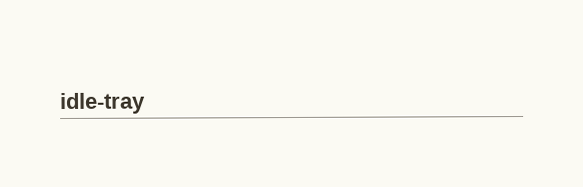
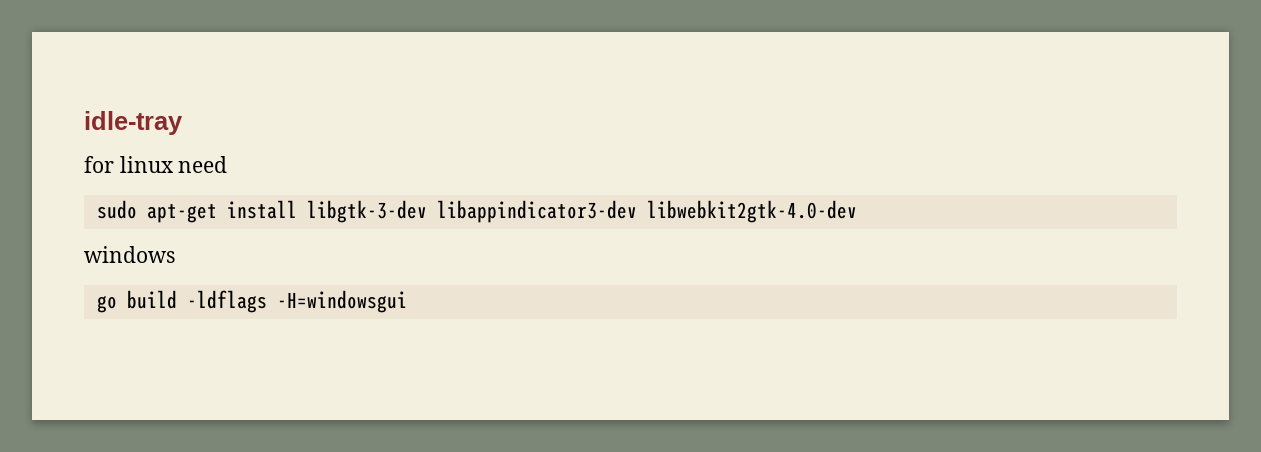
+ for linux need
+ sudo apt-get install libgtk-3-dev libappindicator3-dev libwebkit2gtk-4.0-dev
+ windows
+ go build -ldflags -H=windowsgui

